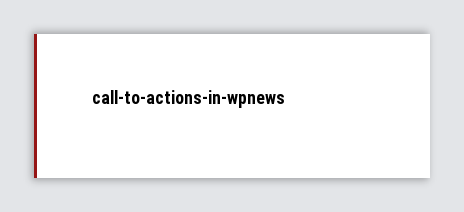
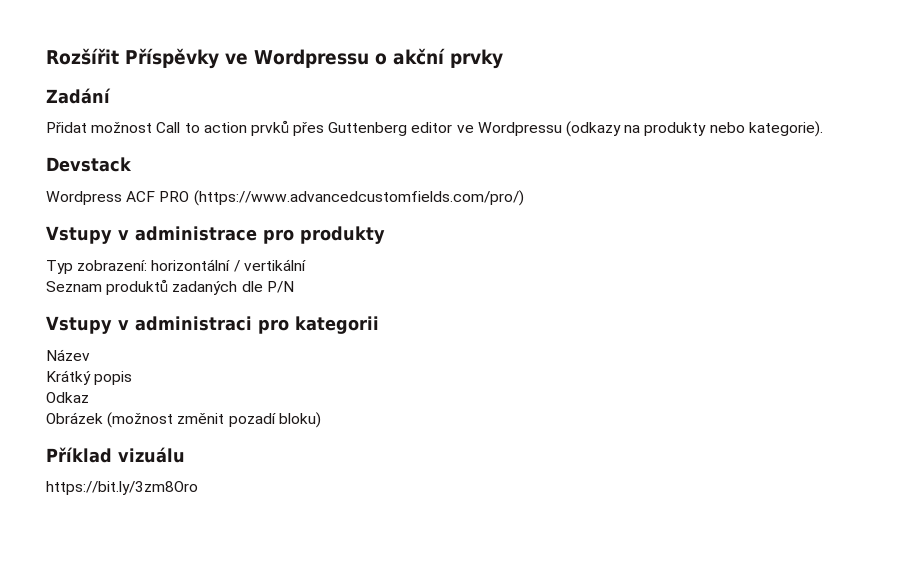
- call-to-actions-in-wpnews
+ Rozšířit Příspěvky ve Wordpressu o akční prvky
+ Zadání
+ Přidat možnost Call to action prvků přes Guttenberg editor ve Wordpressu (odkazy na produkty nebo kategorie).
+ Devstack
+ Wordpress ACF PRO (https://www.advancedcustomfields.com/pro/)
+ Vstupy v administrace pro produkty
+ Typ zobrazení: horizontální / vertikální
+ Seznam produktů zadaných dle P/N
+ Vstupy v administraci pro kategorii
+ Název
+ Krátký popis
+ Odkaz
+ Obrázek (možnost změnit pozadí bloku)
+ Příklad vizuálu
+ https://bit.ly/3zm8Oro

